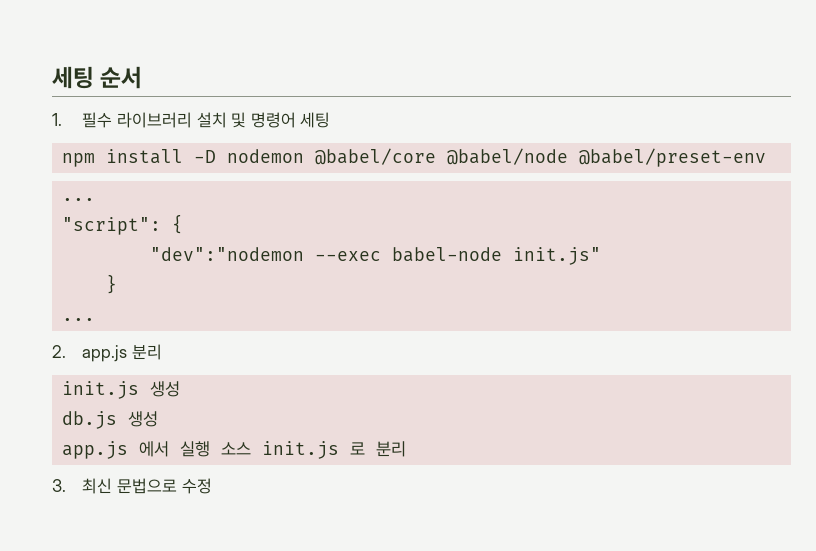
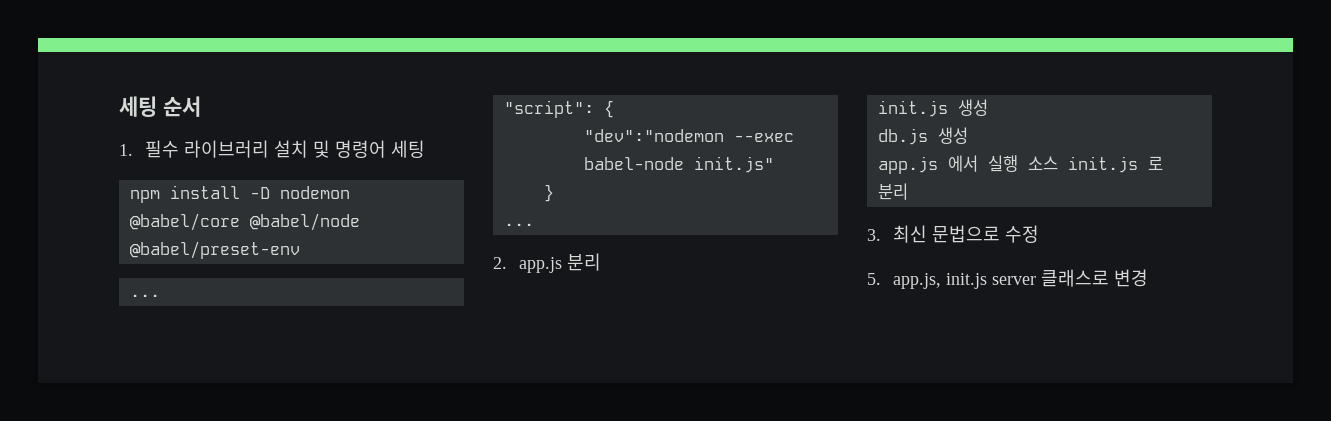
+ 5. app.js, init.js server 클래스로 변경

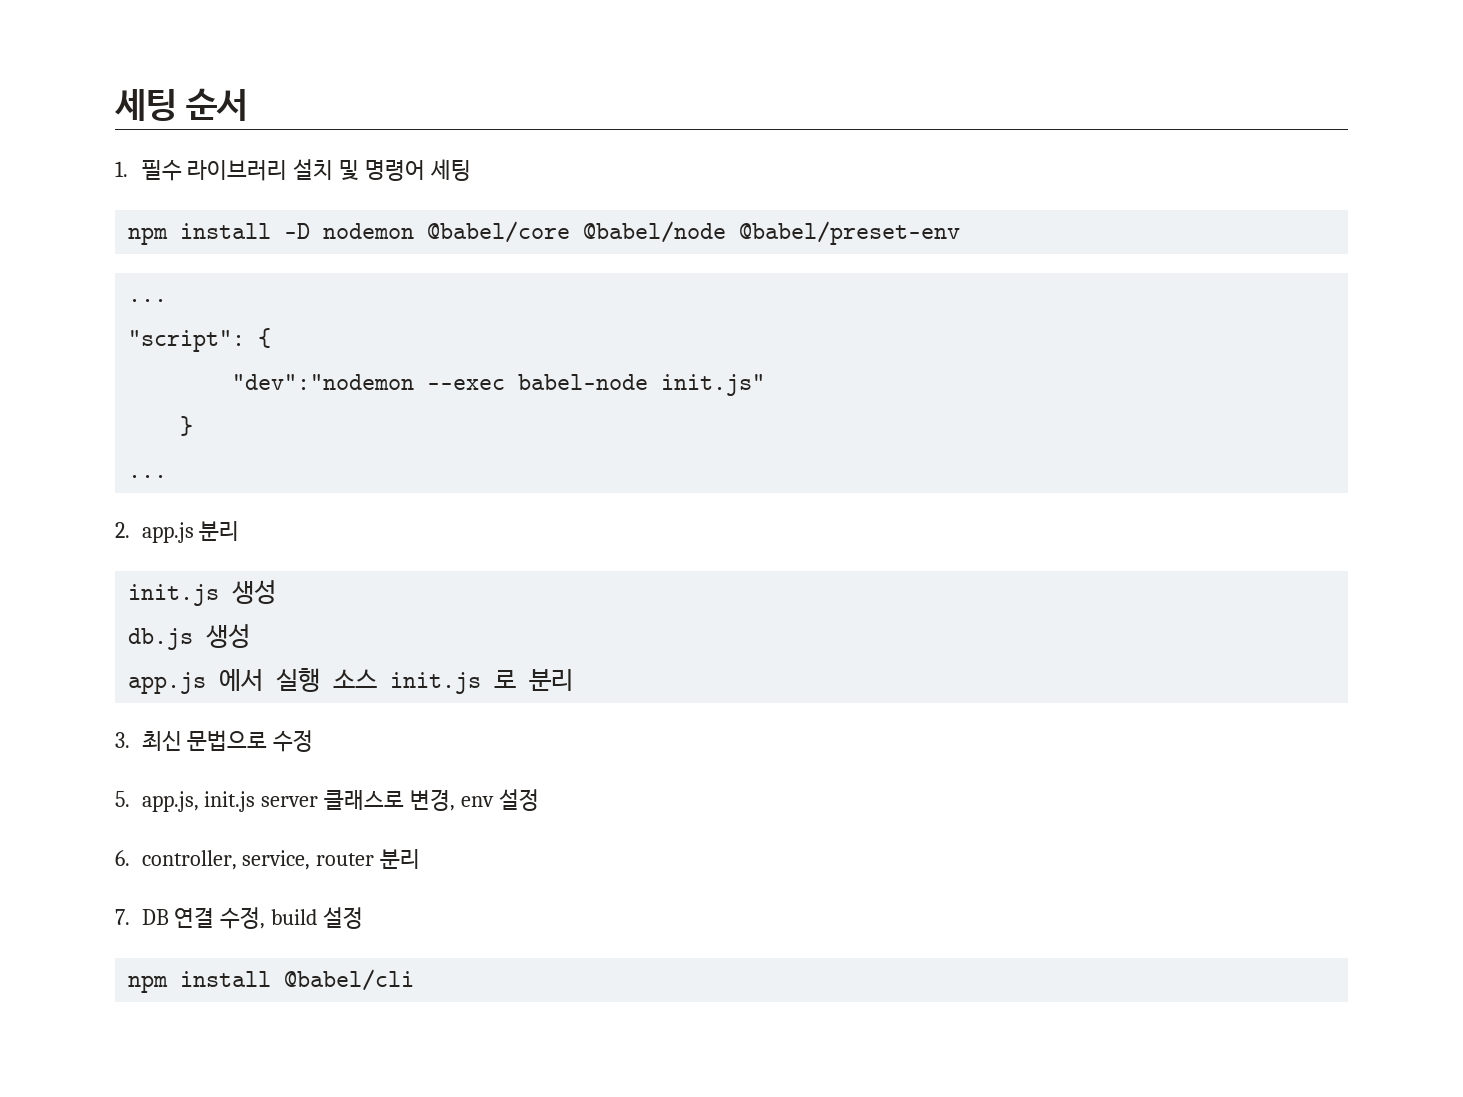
- 5. app.js, init.js server 클래스로 변경
+ 5. app.js, init.js server 클래스로 변경, env 설정
+ 6. controller, service, router 분리
+ 7. DB 연결 수정, build 설정
+ npm install @babel/cli

